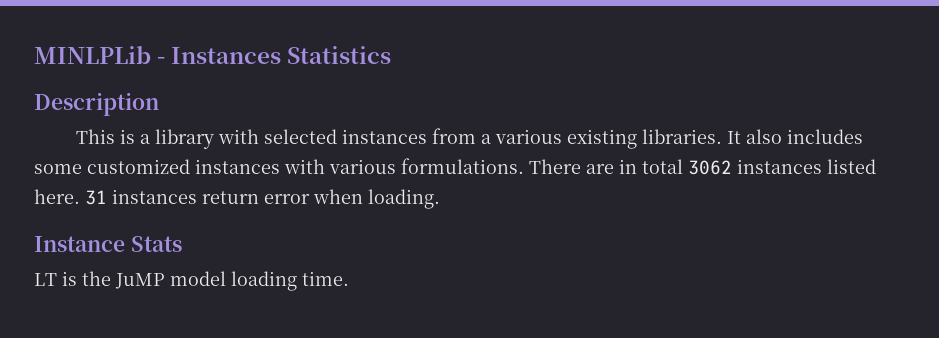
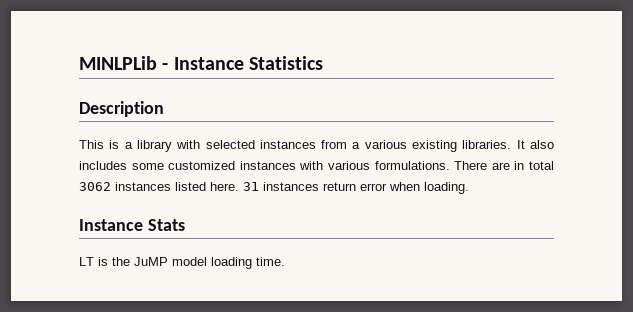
- MINLPLib - Instances Statistics
+ MINLPLib - Instance Statistics

